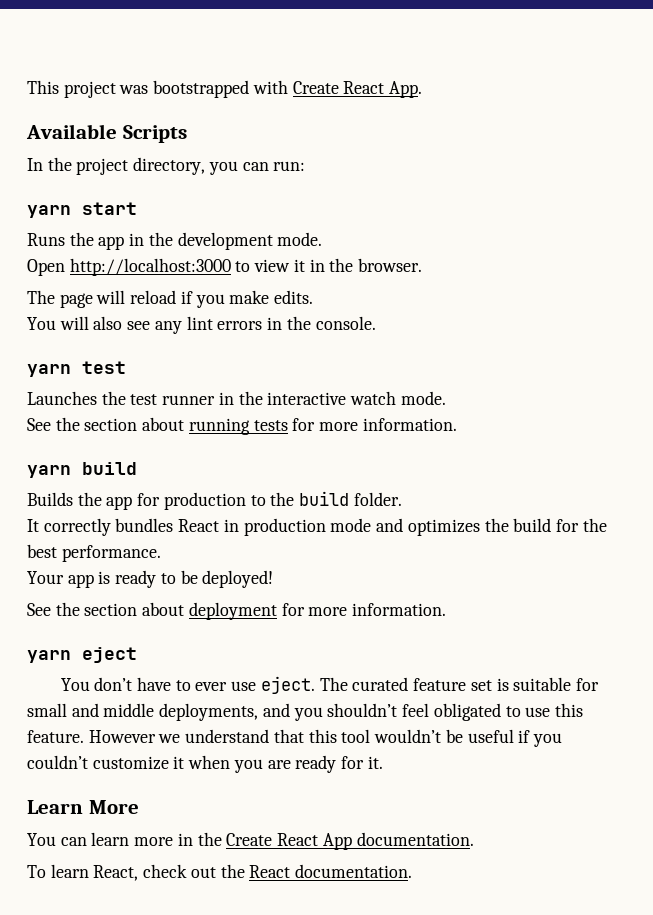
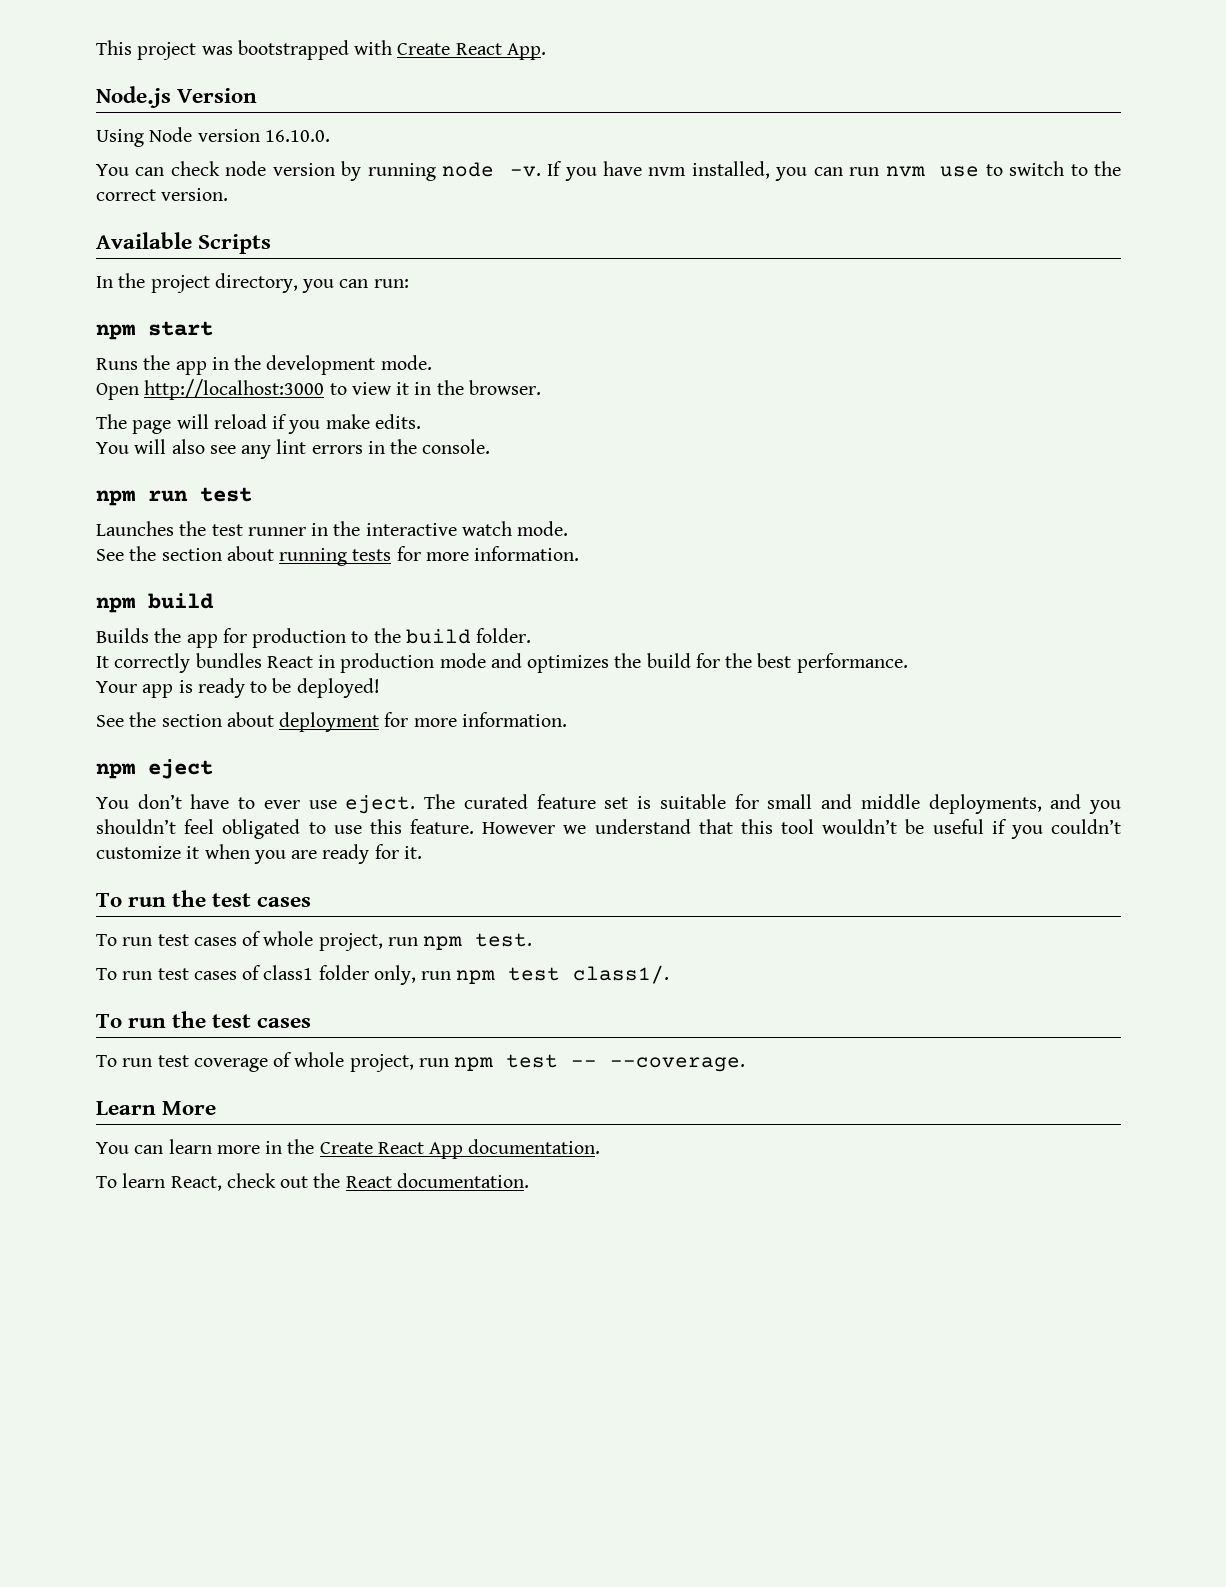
+ Node.js Version
+ Using Node version 16.10.0.
+ You can check node version by running node -v. If you have nvm installed, you can run nvm use to switch to the correct version.
- yarn start
+ npm start
- yarn test
+ npm run test
- yarn build
+ npm build
- yarn eject
+ npm eject
  However we understand that this tool wouldn’t be useful if you couldn’t customize it when you are ready for it.
+ To run the test cases
+ To run test cases of whole project, run npm test.
+ To run test cases of class1 folder only, run npm test class1/.
+ To run the test cases
+ To run test coverage of whole project, run npm test -- --coverage.

